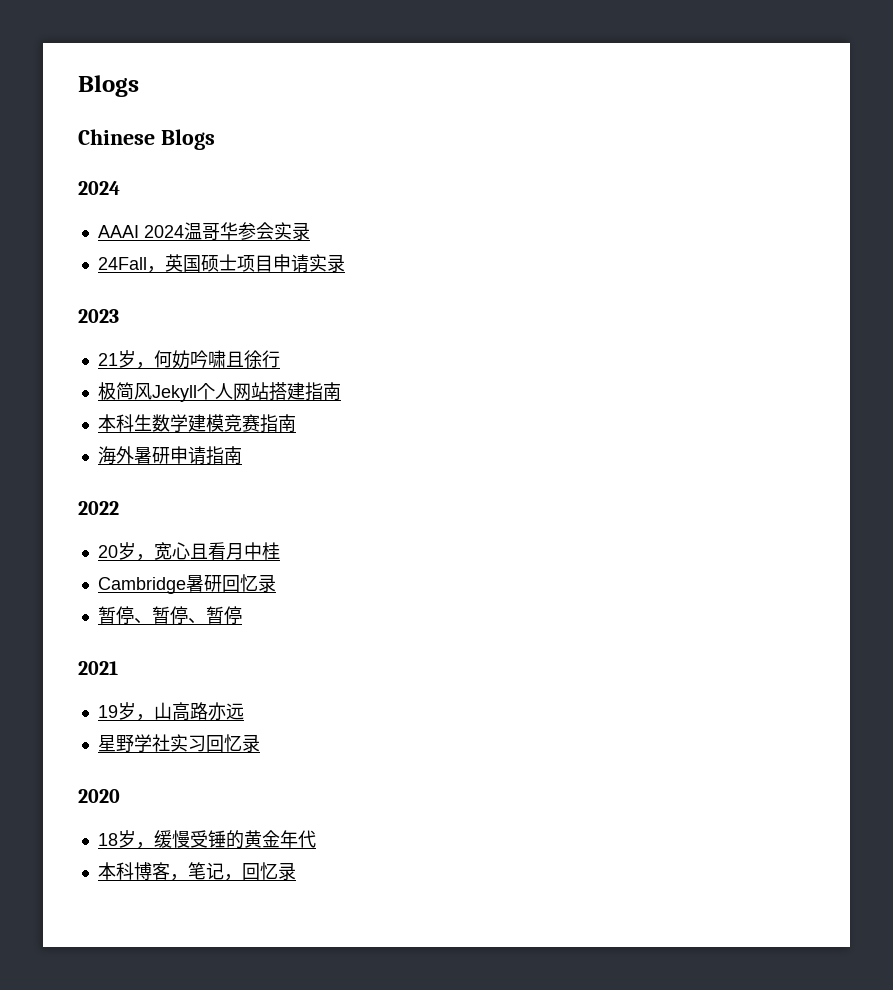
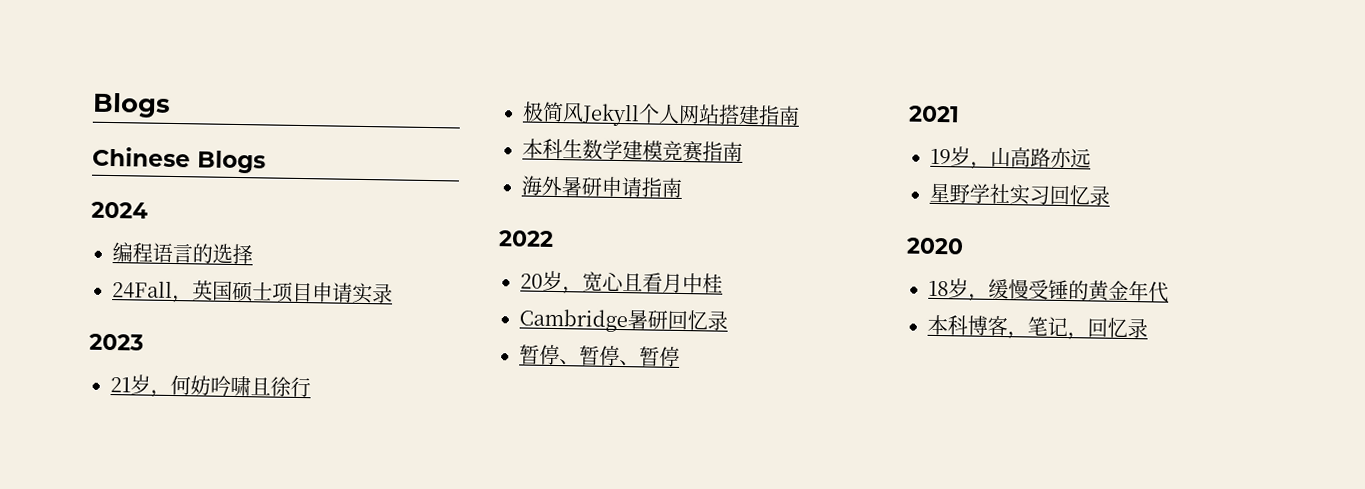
- AAAI 2024温哥华参会实录
+ 编程语言的选择

